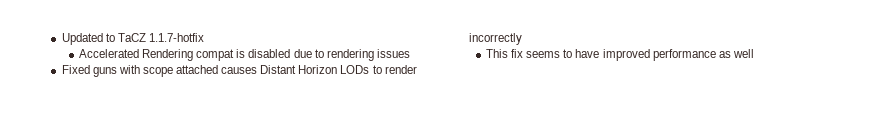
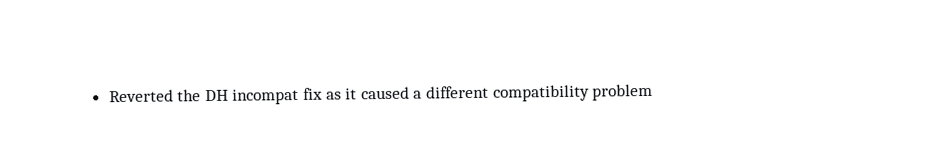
- Updated to TaCZ 1.1.7-hotfix
- Accelerated Rendering compat is disabled due to rendering issues
- Fixed guns with scope attached causes Distant Horizon LODs to render incorrectly
- This fix seems to have improved performance as well
+ Reverted the DH incompat fix as it caused a different compatibility problem

